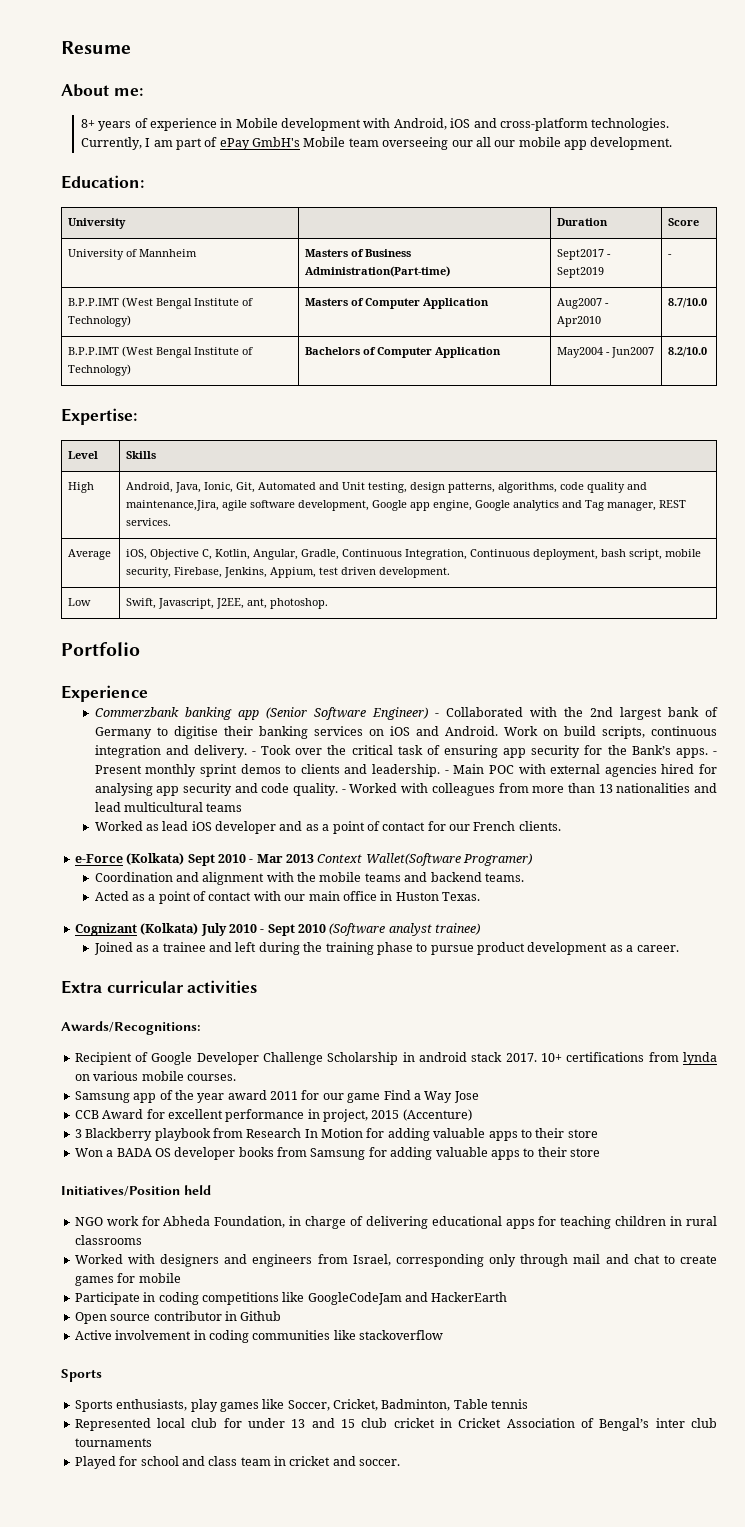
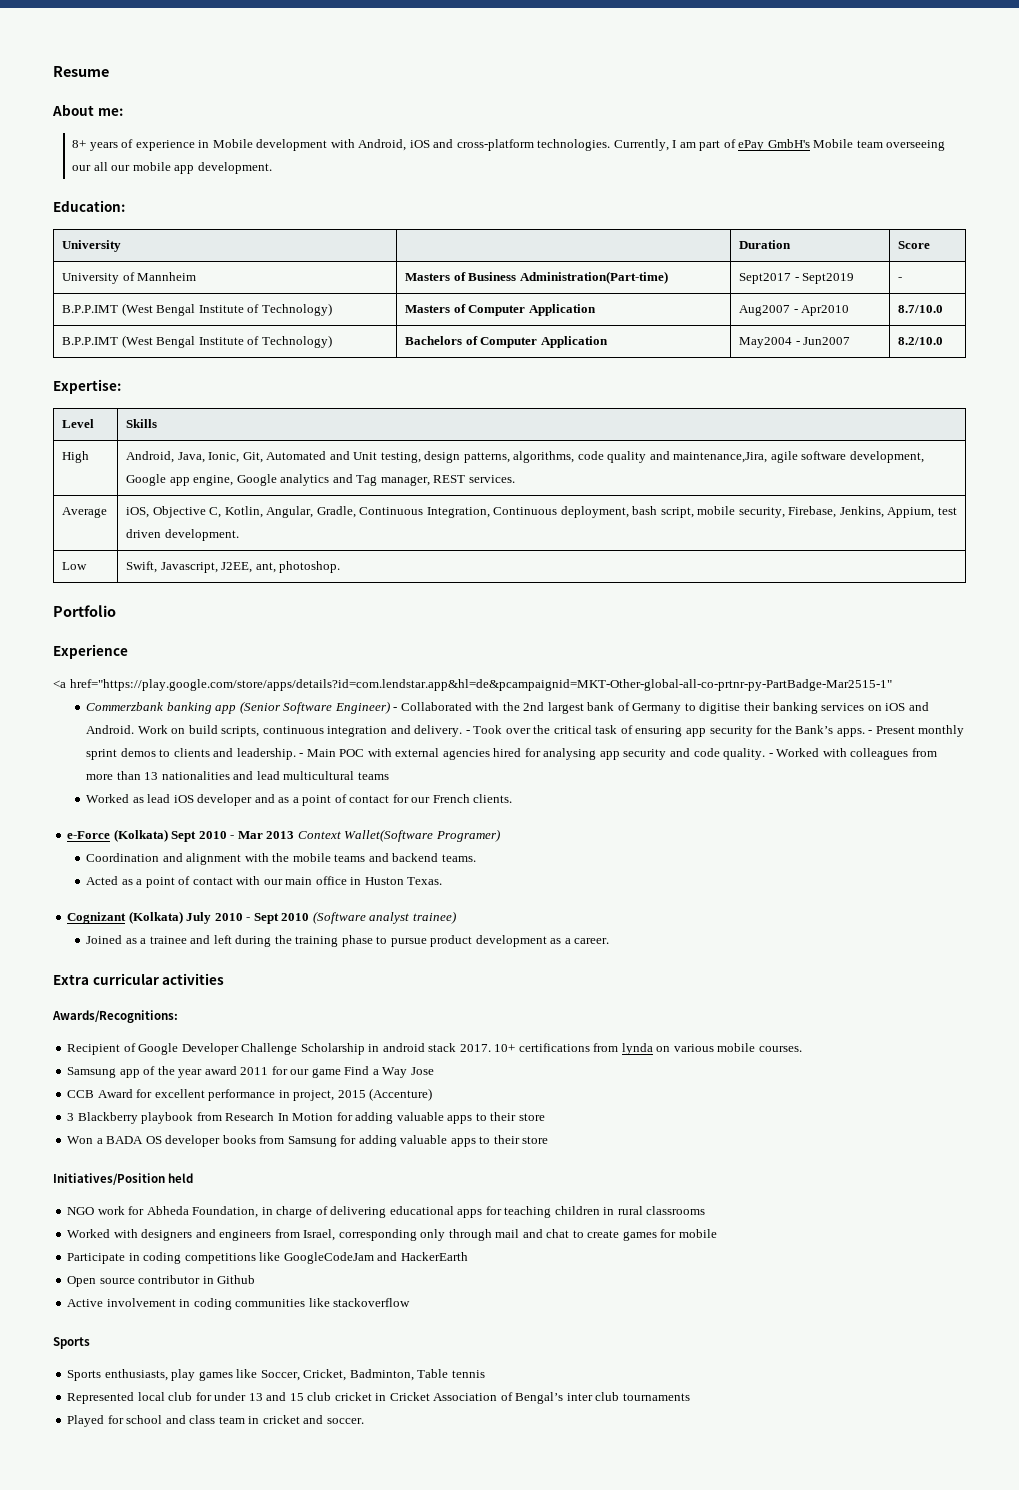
+ <a href="https://play.google.com/store/apps/details?id=com.lendstar.app&hl=de&pcampaignid=MKT-Other-global-all-co-prtnr-py-PartBadge-Mar2515-1"

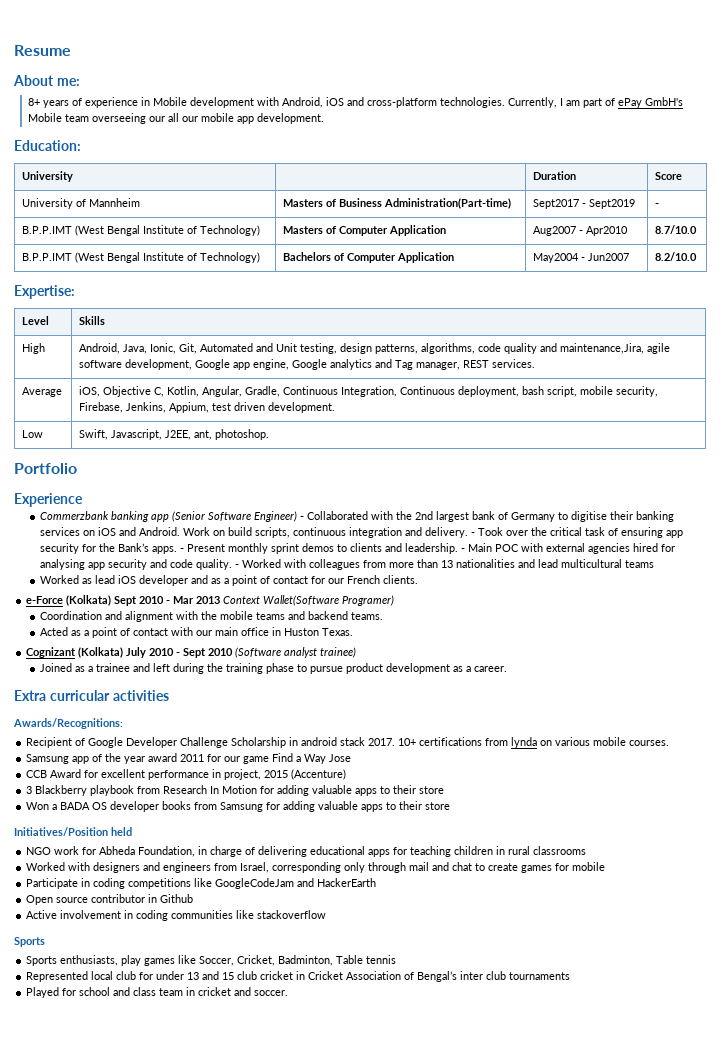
- <a href="https://play.google.com/store/apps/details?id=com.lendstar.app&hl=de&pcampaignid=MKT-Other-global-all-co-prtnr-py-PartBadge-Mar2515-1"

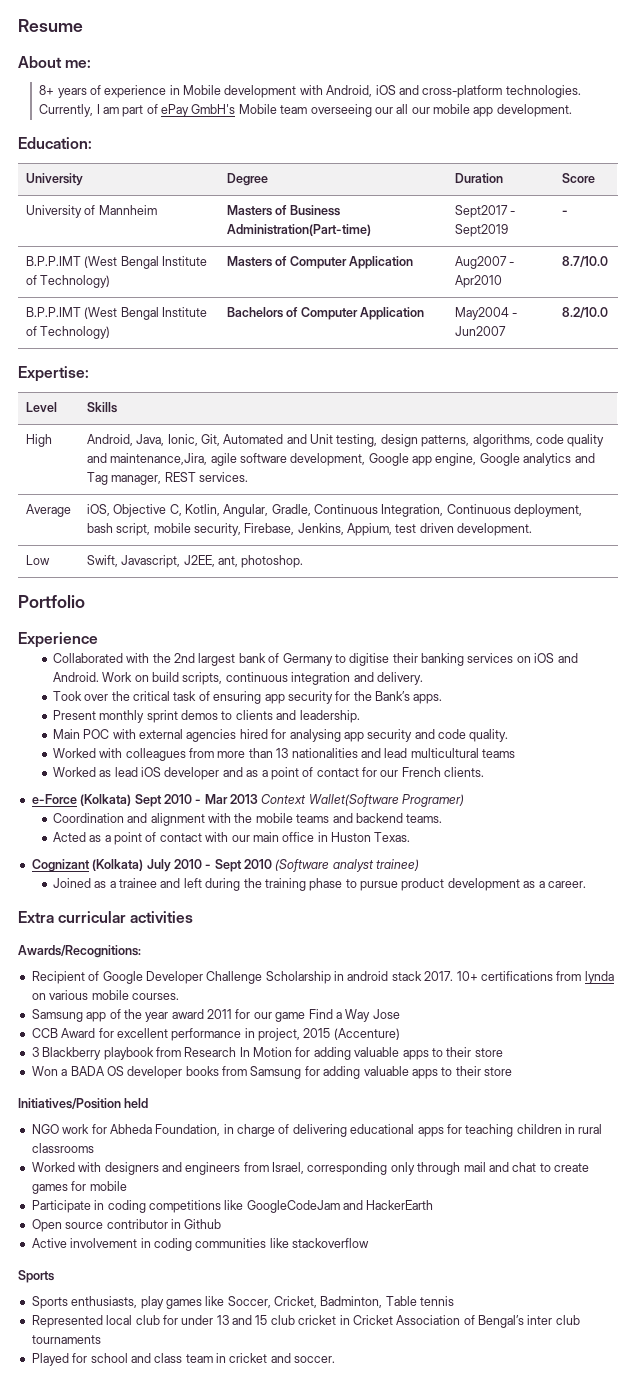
- University | | Duration | Score
+ University | Degree | Duration | Score
- Commerzbank banking app (Senior Software Engineer) - Collaborated with the 2nd largest bank of Germany to digitise their banking services on iOS and Android.
+ Collaborated with the 2nd largest bank of Germany to digitise their banking services on iOS and Android.
- Work on build scripts, continuous integration and delivery. - Took over the critical task of ensuring app security for the Bank’s apps. - Present monthly sprint demos to clients and leadership. - Main POC with external agencies hired for analysing app security and code quality. - Worked with colleagues from more than 13 nationalities and lead multicultural teams
+ Work on build scripts, continuous integration and delivery.
+ Took over the critical task of ensuring app security for the Bank’s apps.
+ Present monthly sprint demos to clients and leadership.
+ Main POC with external agencies hired for analysing app security and code quality.
+ Worked with colleagues from more than 13 nationalities and lead multicultural teams

